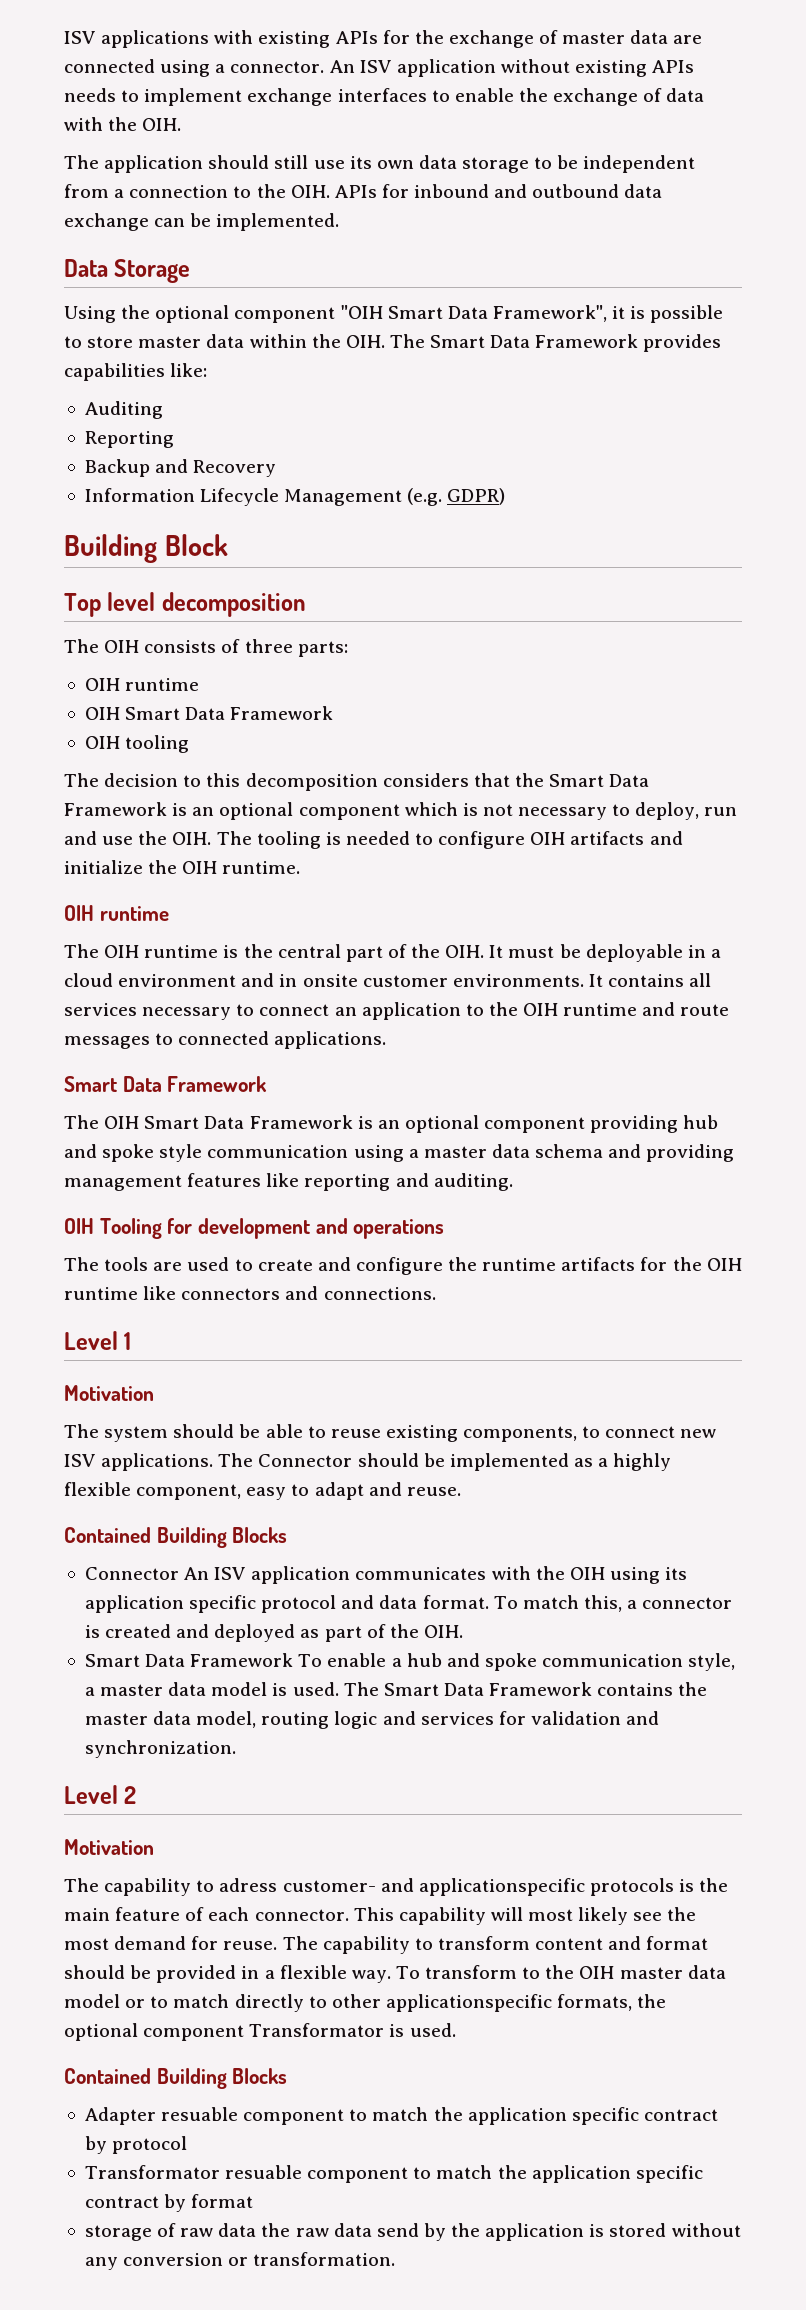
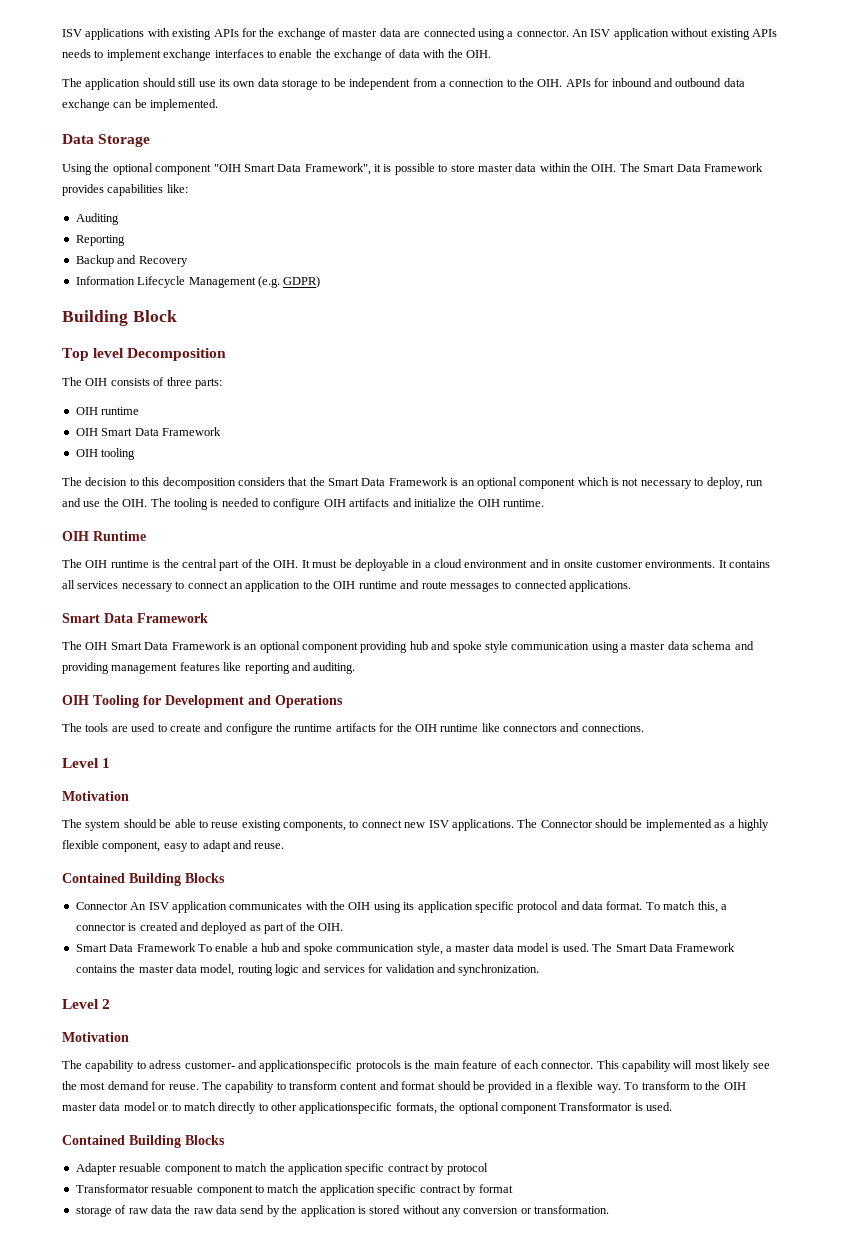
- Top level decomposition
+ Top level Decomposition
  The decision to this decomposition considers that the Smart Data Framework is an optional component which is not necessary to deploy, run and use the OIH. The tooling is needed to configure OIH artifacts and initialize the OIH runtime.
- OIH runtime
+ OIH Runtime
- OIH Tooling for development and operations
+ OIH Tooling for Development and Operations

